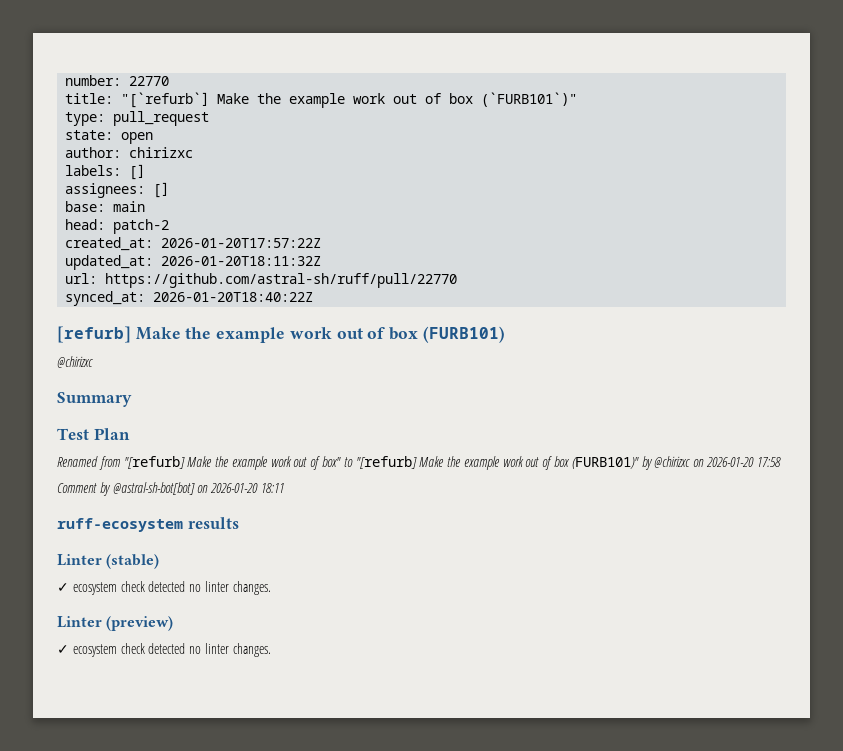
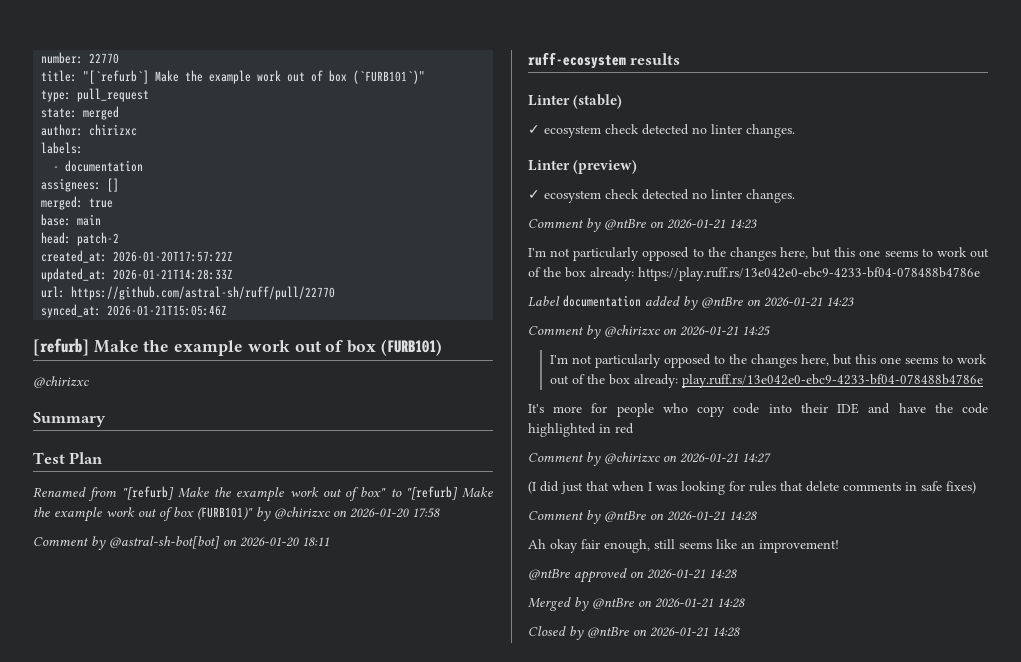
- state: open
+ state: merged
- labels: []
+ labels:
+ - documentation
+ merged: true
- updated_at: 2026-01-20T18:11:32Z
+ updated_at: 2026-01-21T14:28:33Z
- synced_at: 2026-01-20T18:40:22Z
+ synced_at: 2026-01-21T15:05:46Z
+ Comment by @ntBre on 2026-01-21 14:23
+ I'm not particularly opposed to the changes here, but this one seems to work out of the box already: https://play.ruff.rs/13e042e0-ebc9-4233-bf04-078488b4786e
+ Label documentation added by @ntBre on 2026-01-21 14:23
+ Comment by @chirizxc on 2026-01-21 14:25
+ I'm not particularly opposed to the changes here, but this one seems to work out of the box already: play.ruff.rs/13e042e0-ebc9-4233-bf04-078488b4786e
+ It's more for people who copy code into their IDE and have the code highlighted in red
+ Comment by @chirizxc on 2026-01-21 14:27
+ (I did just that when I was looking for rules that delete comments in safe fixes)
+ Comment by @ntBre on 2026-01-21 14:28
+ Ah okay fair enough, still seems like an improvement!
+ @ntBre approved on 2026-01-21 14:28
+ Merged by @ntBre on 2026-01-21 14:28
+ Closed by @ntBre on 2026-01-21 14:28

